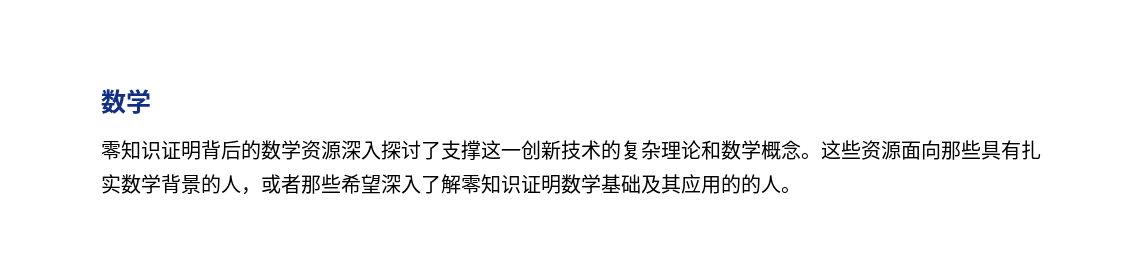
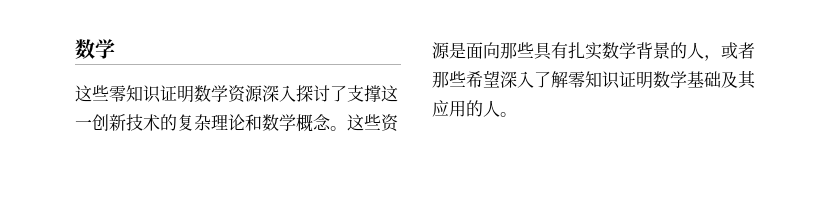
- 零知识证明背后的数学资源深入探讨了支撑这一创新技术的复杂理论和数学概念。
+ 这些零知识证明数学资源深入探讨了支撑这一创新技术的复杂理论和数学概念。
- 这些资源面向那些具有扎实数学背景的人，或者那些希望深入了解零知识证明数学基础及其应用的的人。
+ 这些资源是面向那些具有扎实数学背景的人，或者那些希望深入了解零知识证明数学基础及其应用的人。

